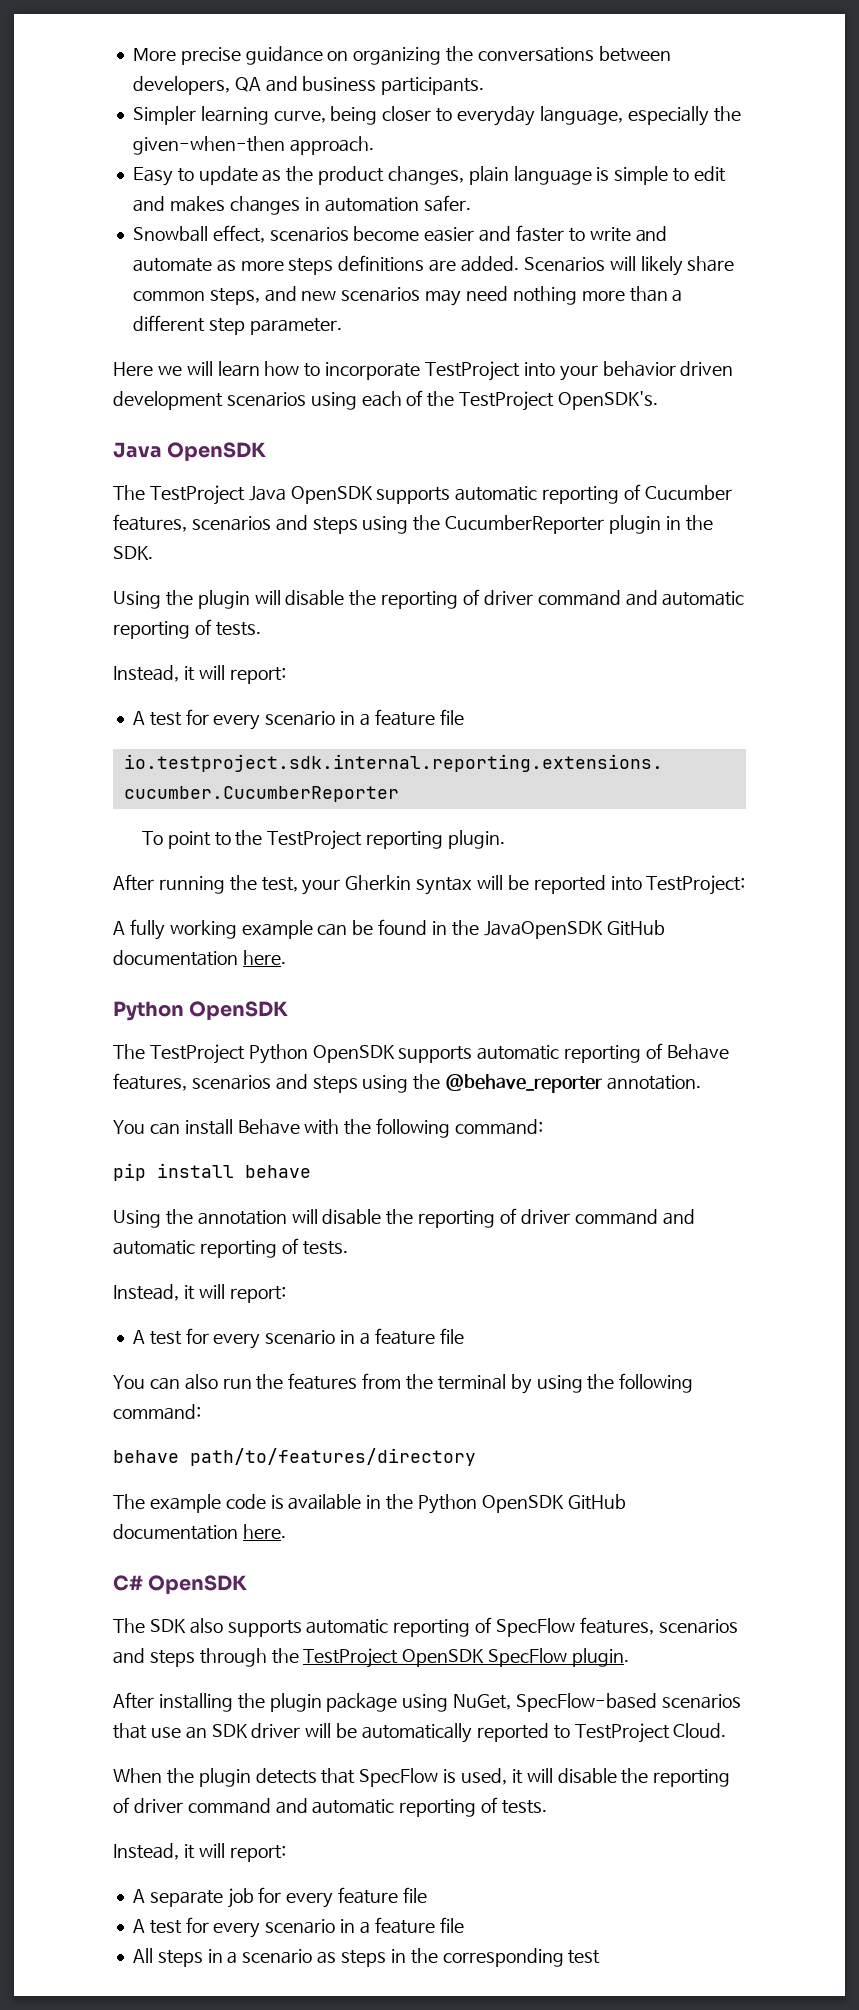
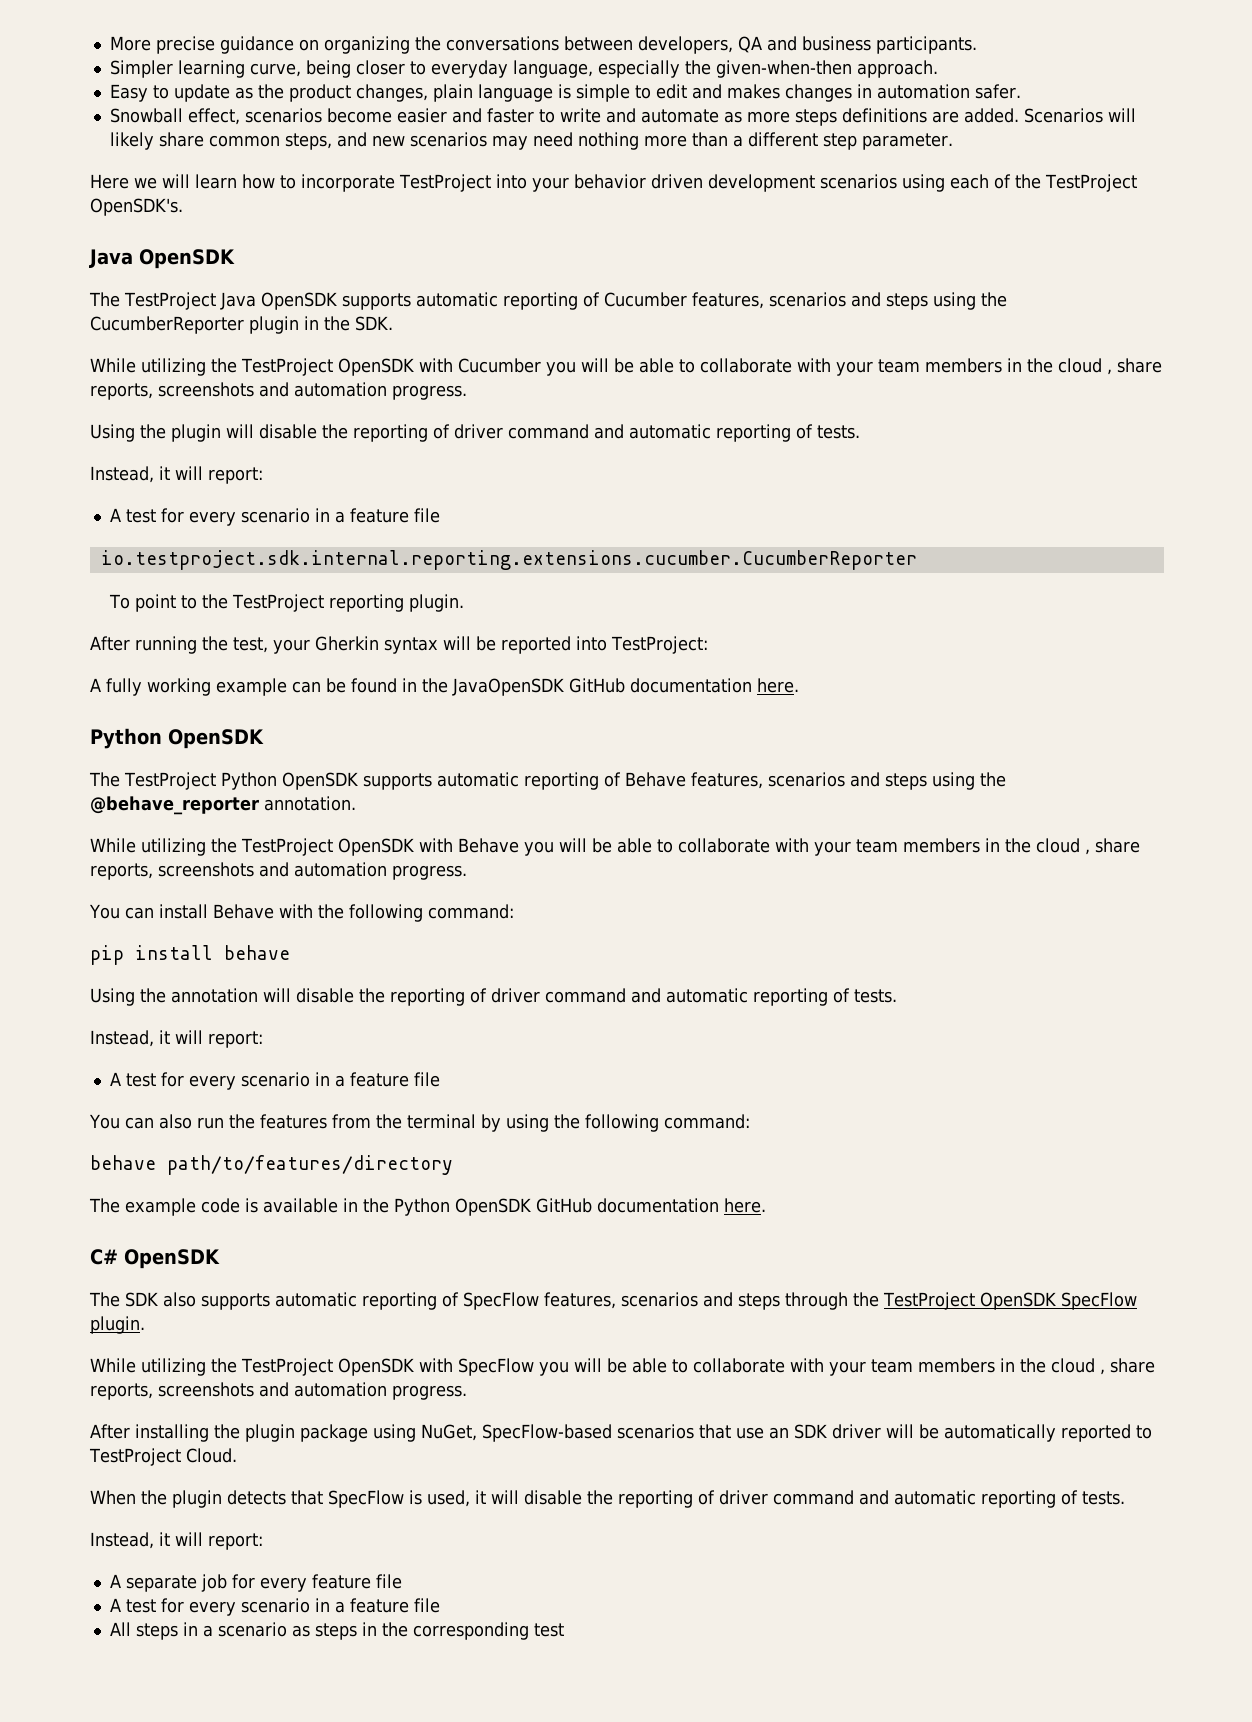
+ While utilizing the TestProject OpenSDK with Cucumber you will be able to collaborate with your team members in the cloud , share reports, screenshots and automation progress.
+ While utilizing the TestProject OpenSDK with Behave you will be able to collaborate with your team members in the cloud , share reports, screenshots and automation progress.
+ While utilizing the TestProject OpenSDK with SpecFlow you will be able to collaborate with your team members in the cloud , share reports, screenshots and automation progress.

